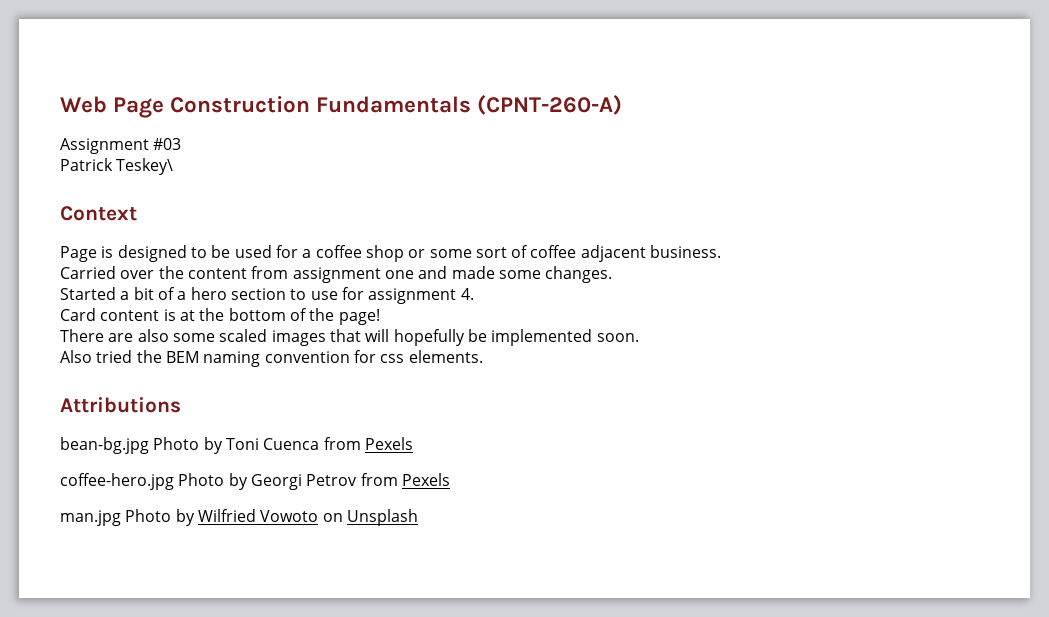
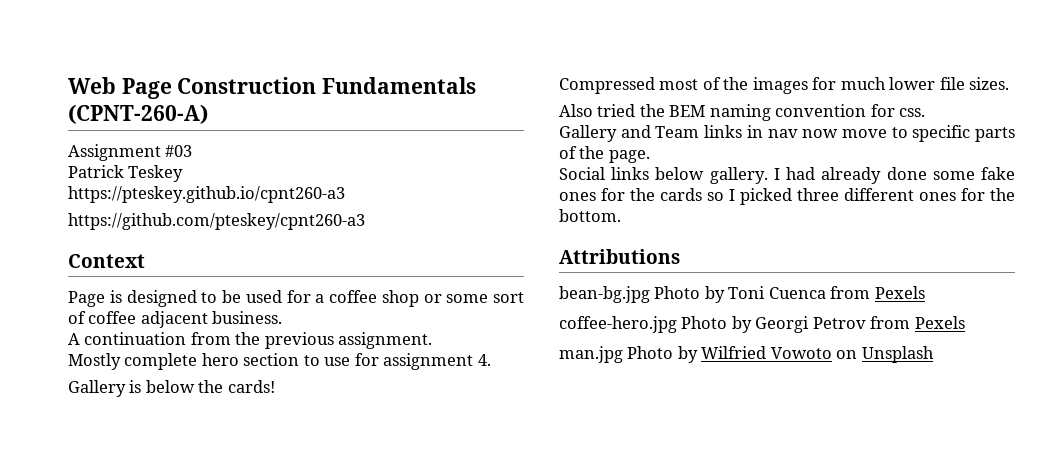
- Patrick Teskey\
+ Patrick Teskey
+ https://pteskey.github.io/cpnt260-a3
+ https://github.com/pteskey/cpnt260-a3
- Carried over the content from assignment one and made some changes.
- Started a bit of a hero section to use for assignment 4.
+ A continuation from the previous assignment.
+ Mostly complete hero section to use for assignment 4.
- Card content is at the bottom of the page!
- There are also some scaled images that will hopefully be implemented soon.
+ Gallery is below the cards!
+ Compressed most of the images for much lower file sizes.
- Also tried the BEM naming convention for css elements.
+ Also tried the BEM naming convention for css.
+ Gallery and Team links in nav now move to specific parts of the page.
+ Social links below gallery. I had already done some fake ones for the cards so I picked three different ones for the bottom.

